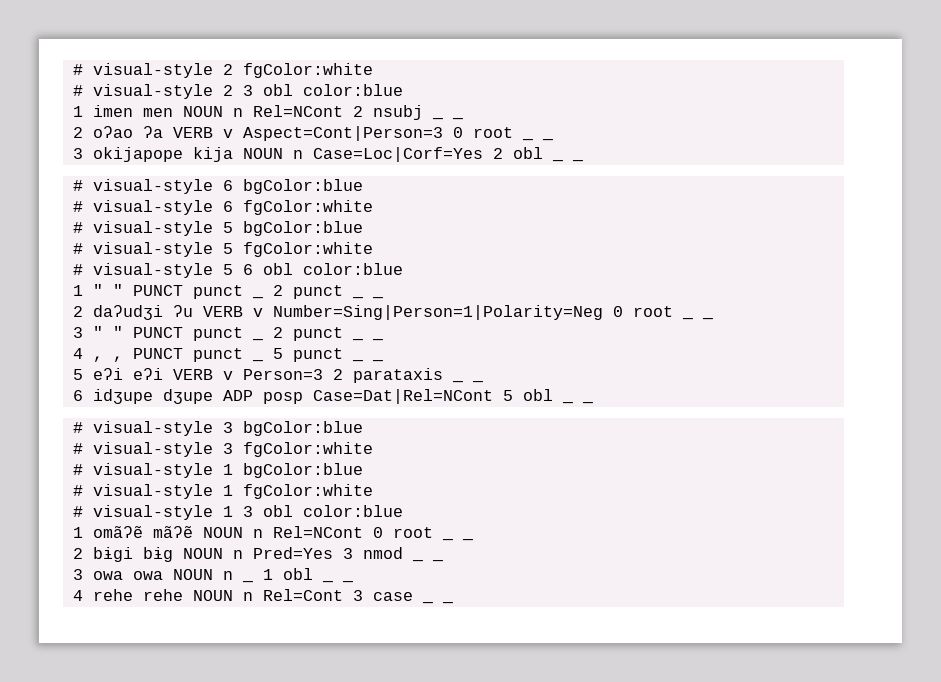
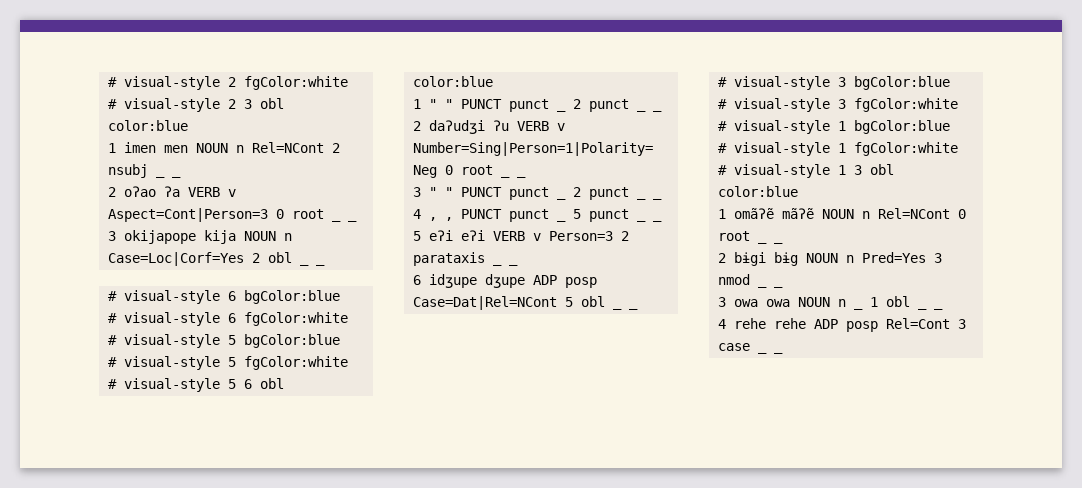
- 4 rehe rehe NOUN n Rel=Cont 3 case _ _
+ 4 rehe rehe ADP posp Rel=Cont 3 case _ _

